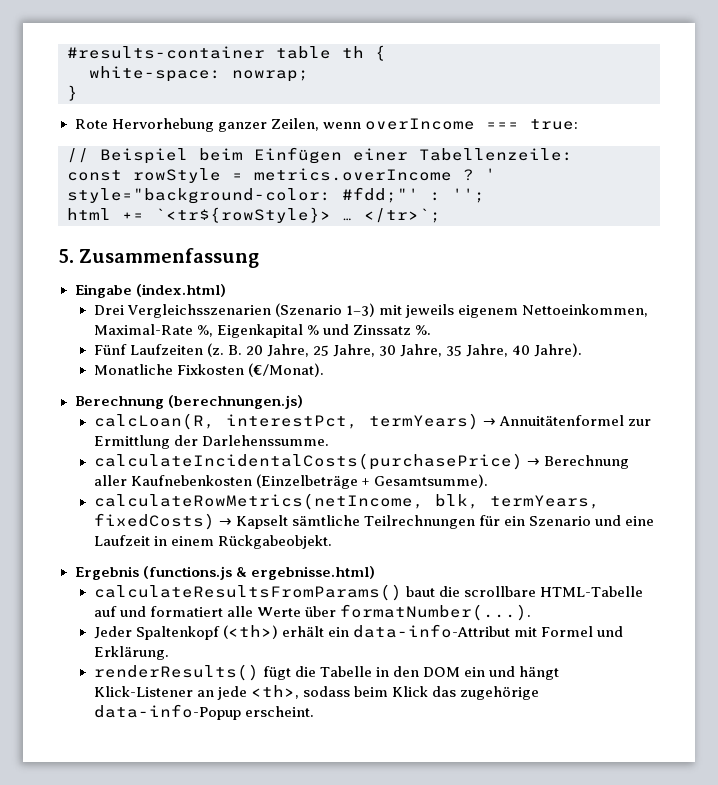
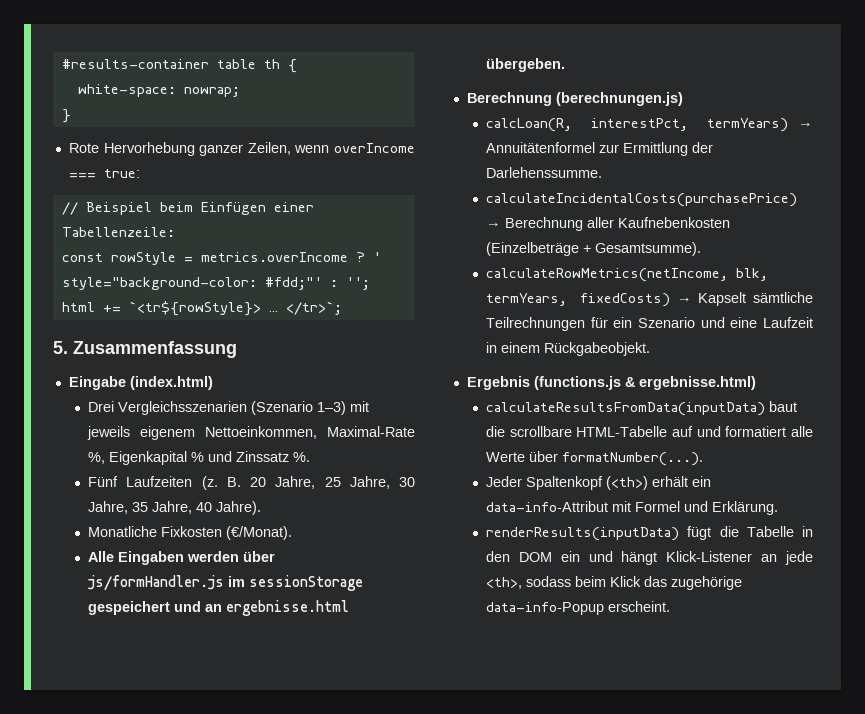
+ Alle Eingaben werden über js/formHandler.js im sessionStorage gespeichert und an ergebnisse.html übergeben.
- calculateResultsFromParams() baut die scrollbare HTML-Tabelle auf und formatiert alle Werte über formatNumber(...).
+ calculateResultsFromData(inputData) baut die scrollbare HTML-Tabelle auf und formatiert alle Werte über formatNumber(...).
- renderResults() fügt die Tabelle in den DOM ein und hängt Klick-Listener an jede <th>, sodass beim Klick das zugehörige data-info-Popup erscheint.
+ renderResults(inputData) fügt die Tabelle in den DOM ein und hängt Klick-Listener an jede <th>, sodass beim Klick das zugehörige data-info-Popup erscheint.

